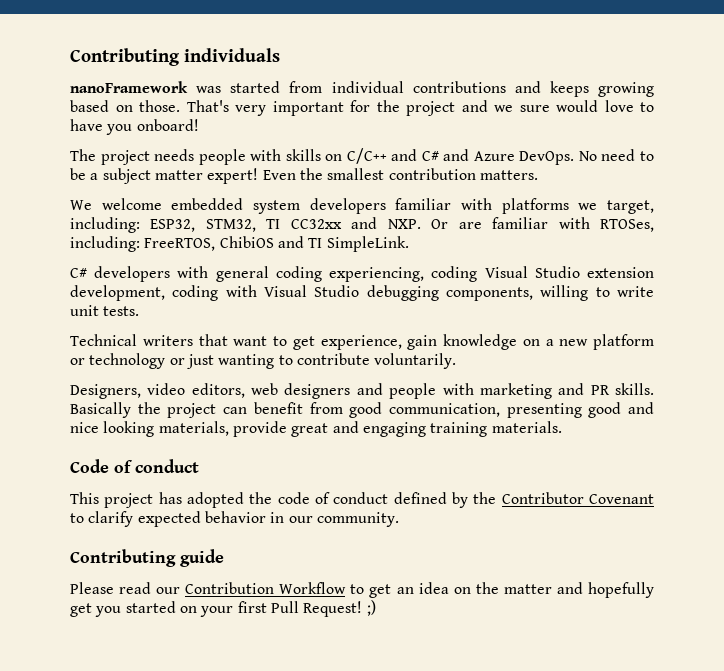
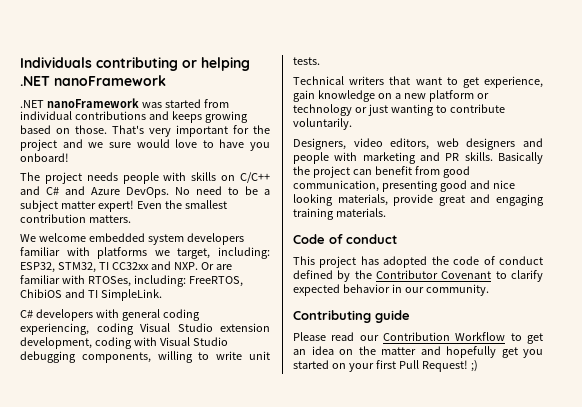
- Contributing individuals
- nanoFramework was started from individual contributions and keeps growing based on those.
+ Individuals contributing or helping .NET nanoFramework
+ .NET nanoFramework was started from individual contributions and keeps growing based on those.

